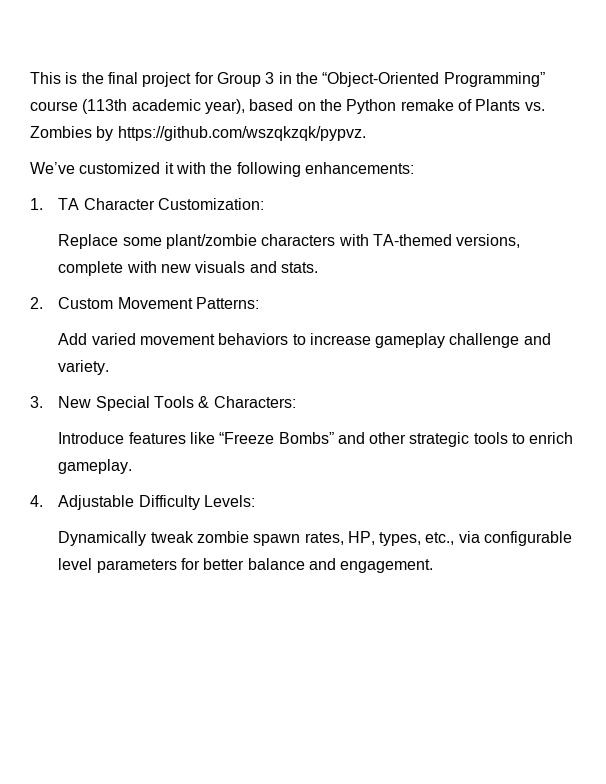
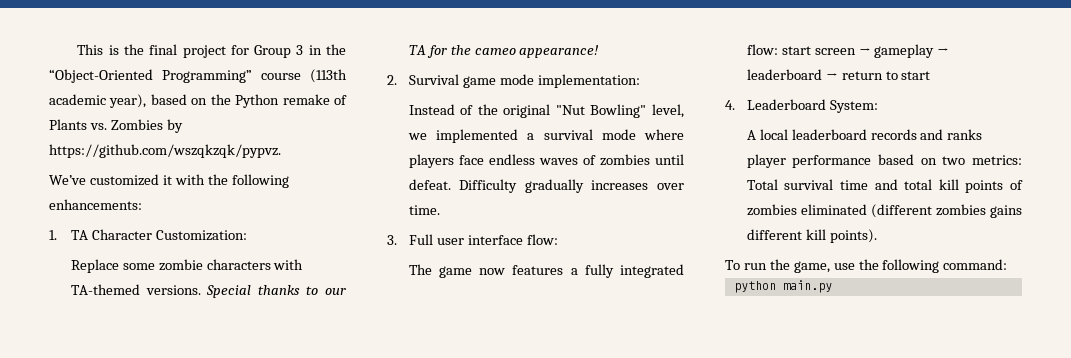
- Replace some plant/zombie characters with TA-themed versions, complete with new visuals and stats.
- 2. Custom Movement Patterns:
- Add varied movement behaviors to increase gameplay challenge and variety.
- 3. New Special Tools & Characters:
- Introduce features like “Freeze Bombs” and other strategic tools to enrich gameplay.
- 4. Adjustable Difficulty Levels:
- Dynamically tweak zombie spawn rates, HP, types, etc., via configurable level parameters for better balance and engagement.
+ Replace some zombie characters with TA-themed versions. Special thanks to our TA for the cameo appearance!
+ 2. Survival game mode implementation:
+ Instead of the original "Nut Bowling" level, we implemented a survival mode where players face endless waves of zombies until defeat. Difficulty gradually increases over time.
+ 3. Full user interface flow:
+ The game now features a fully integrated flow: start screen → gameplay → leaderboard → return to start
+ 4. Leaderboard System:
+ A local leaderboard records and ranks player performance based on two metrics: Total survival time and total kill points of zombies eliminated (different zombies gains different kill points).
+ To run the game, use the following command:
+ python main.py

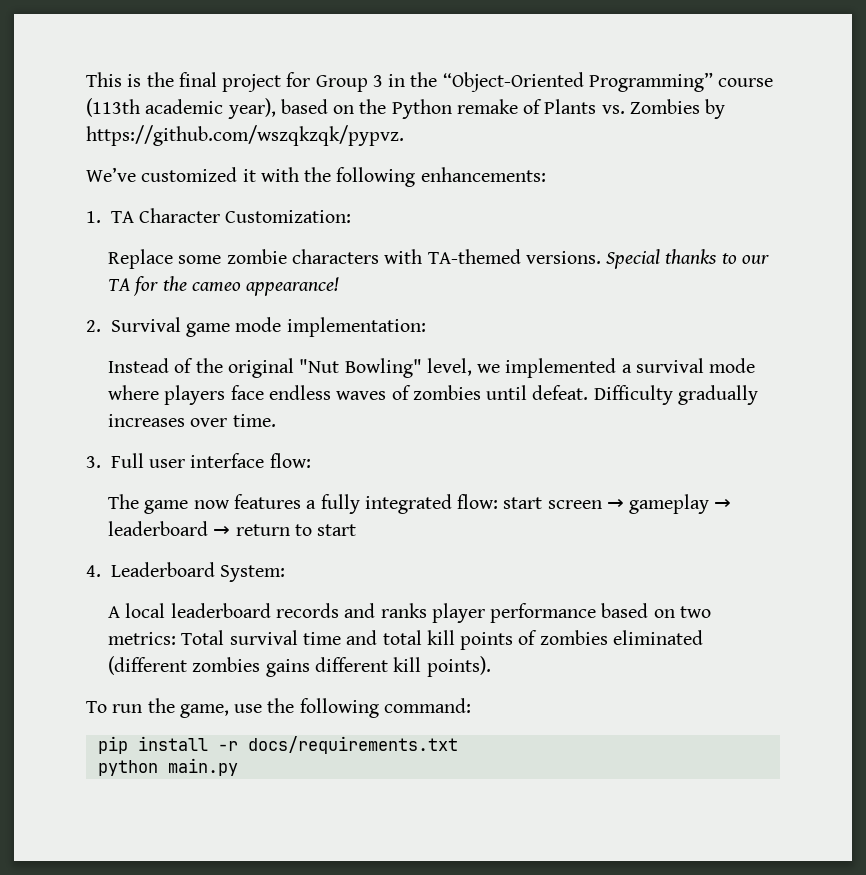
+ pip install -r docs/requirements.txt

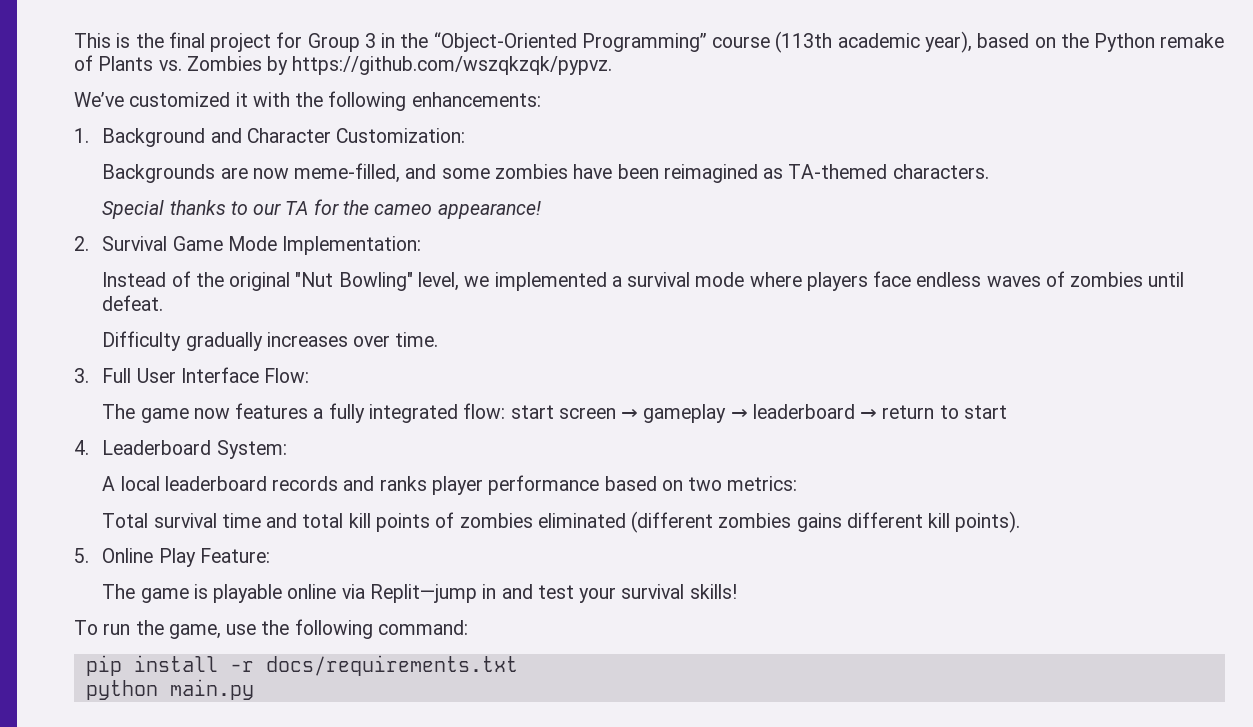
- 1. TA Character Customization:
+ 1. Background and Character Customization:
- Replace some zombie characters with TA-themed versions. Special thanks to our TA for the cameo appearance!
+ Backgrounds are now meme-filled, and some zombies have been reimagined as TA-themed characters.
+ Special thanks to our TA for the cameo appearance!
- 2. Survival game mode implementation:
+ 2. Survival Game Mode Implementation:
- Instead of the original "Nut Bowling" level, we implemented a survival mode where players face endless waves of zombies until defeat. Difficulty gradually increases over time.
+ Instead of the original "Nut Bowling" level, we implemented a survival mode where players face endless waves of zombies until defeat.
+ Difficulty gradually increases over time.
- 3. Full user interface flow:
+ 3. Full User Interface Flow:
- A local leaderboard records and ranks player performance based on two metrics: Total survival time and total kill points of zombies eliminated (different zombies gains different kill points).
+ A local leaderboard records and ranks player performance based on two metrics:
+ Total survival time and total kill points of zombies eliminated (different zombies gains different kill points).
+ 5. Online Play Feature:
+ The game is playable online via Replit—jump in and test your survival skills!

